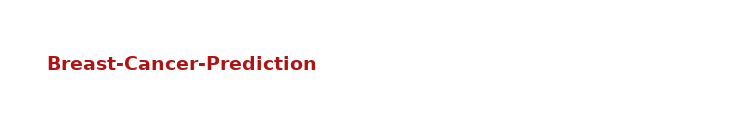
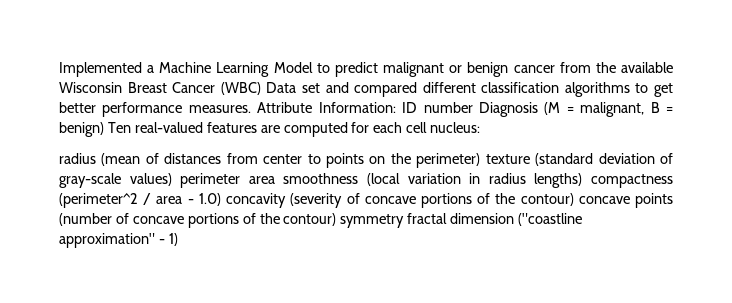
- Breast-Cancer-Prediction
+ Implemented a Machine Learning Model to predict malignant or benign cancer from the available Wisconsin Breast Cancer (WBC) Data set and compared different classification algorithms to get better performance measures. Attribute Information: ID number Diagnosis (M = malignant, B = benign) Ten real-valued features are computed for each cell nucleus:
+ radius (mean of distances from center to points on the perimeter) texture (standard deviation of gray-scale values) perimeter area smoothness (local variation in radius lengths) compactness (perimeter^2 / area - 1.0) concavity (severity of concave portions of the contour) concave points (number of concave portions of the contour) symmetry fractal dimension ("coastline approximation" - 1)

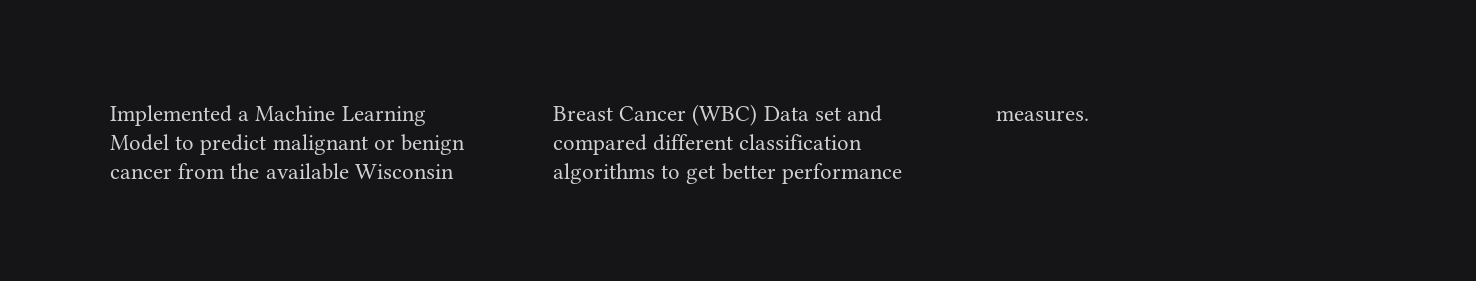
- Attribute Information: ID number Diagnosis (M = malignant, B = benign) Ten real-valued features are computed for each cell nucleus:
- radius (mean of distances from center to points on the perimeter) texture (standard deviation of gray-scale values) perimeter area smoothness (local variation in radius lengths) compactness (perimeter^2 / area - 1.0) concavity (severity of concave portions of the contour) concave points (number of concave portions of the contour) symmetry fractal dimension ("coastline approximation" - 1)

